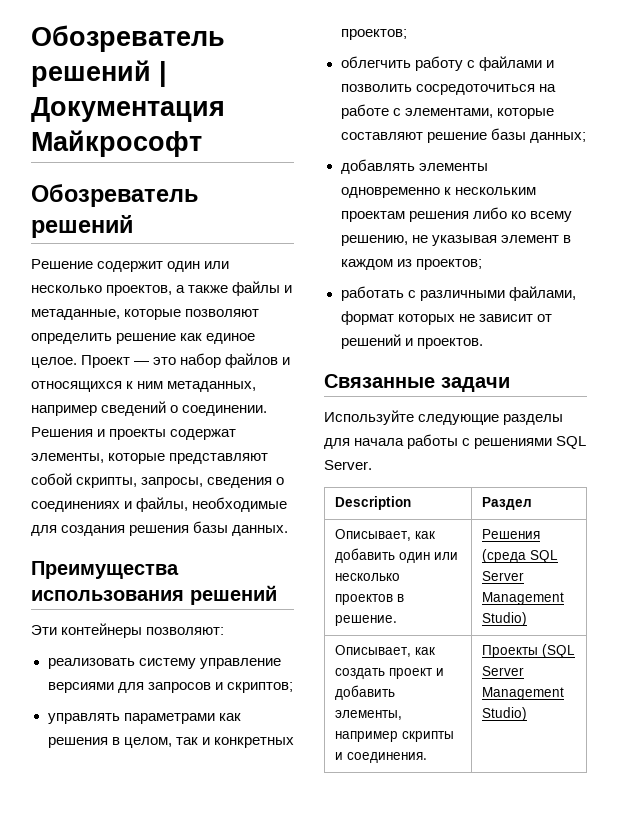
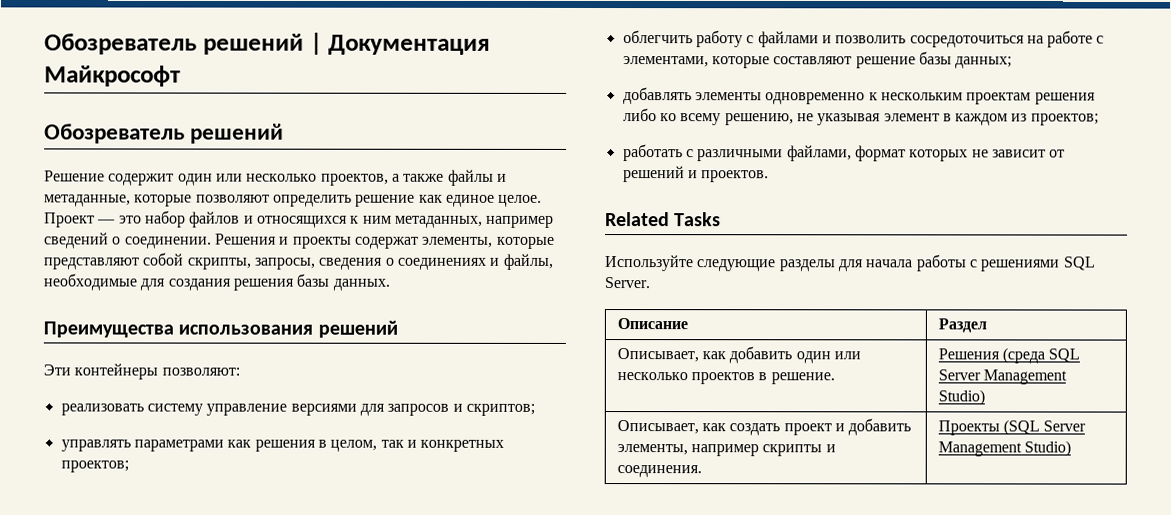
- Связанные задачи
+ Related Tasks
- Description | Раздел
+ Описание | Раздел

